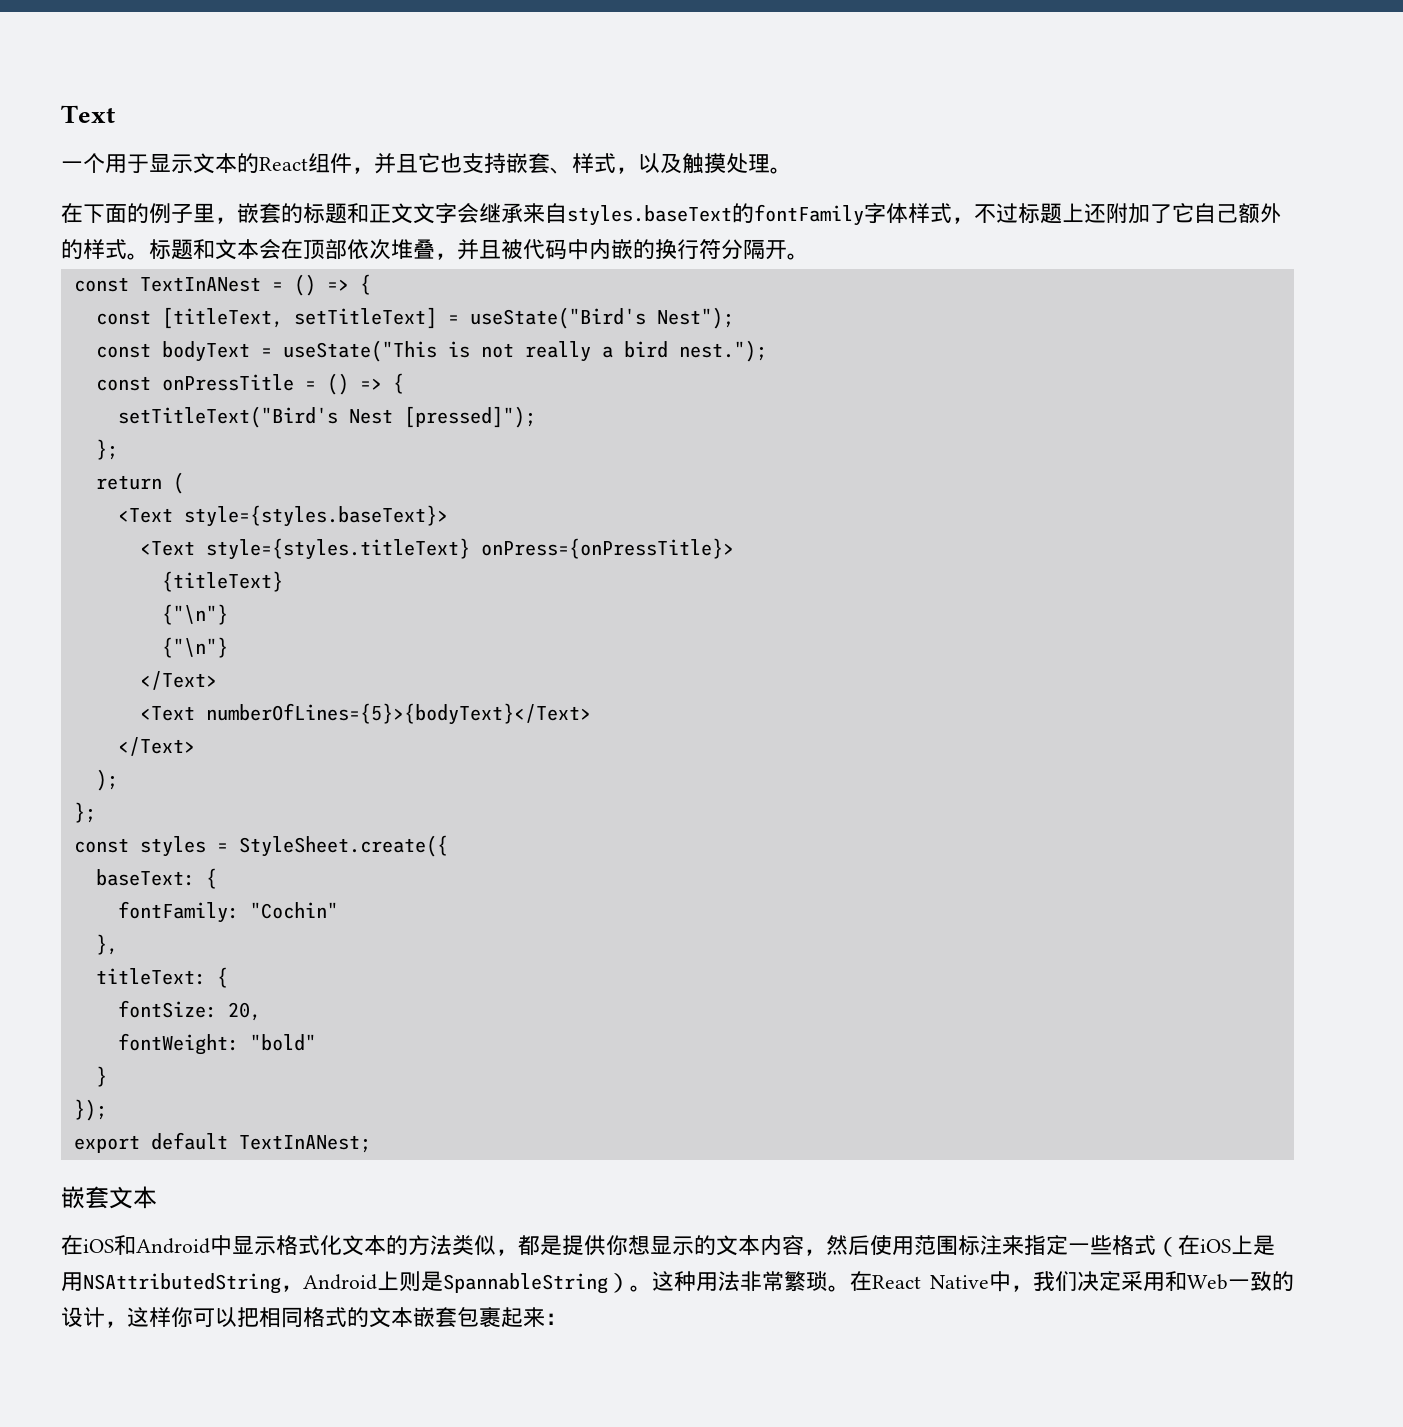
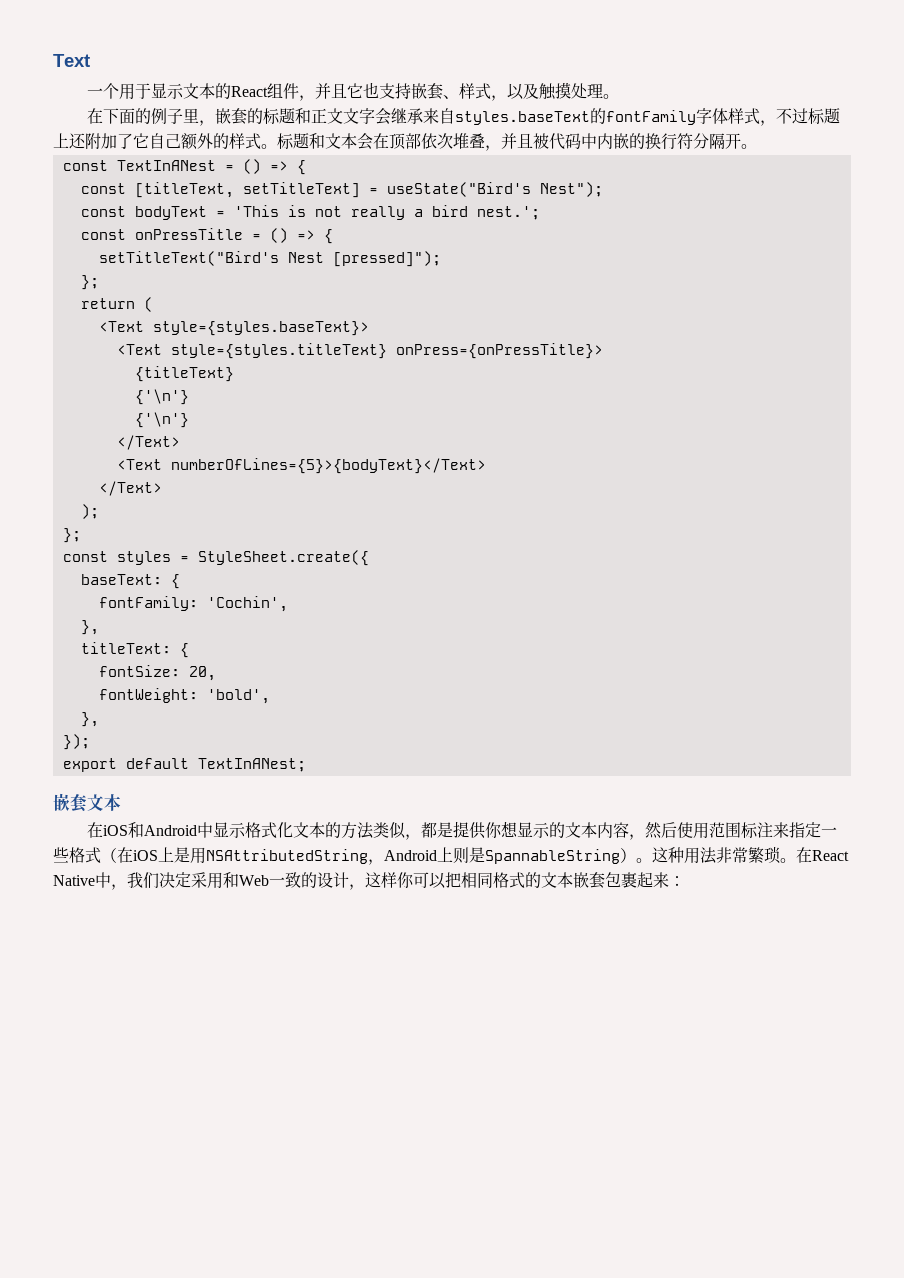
- const bodyText = useState("This is not really a bird nest.");
+ const bodyText = 'This is not really a bird nest.';
  {titleText}
- {"\n"}
- {"\n"}
+ {'\n'}
+ {'\n'}
- fontFamily: "Cochin"
+ fontFamily: 'Cochin',
- fontWeight: "bold"
- }
+ fontWeight: 'bold',
+ },

